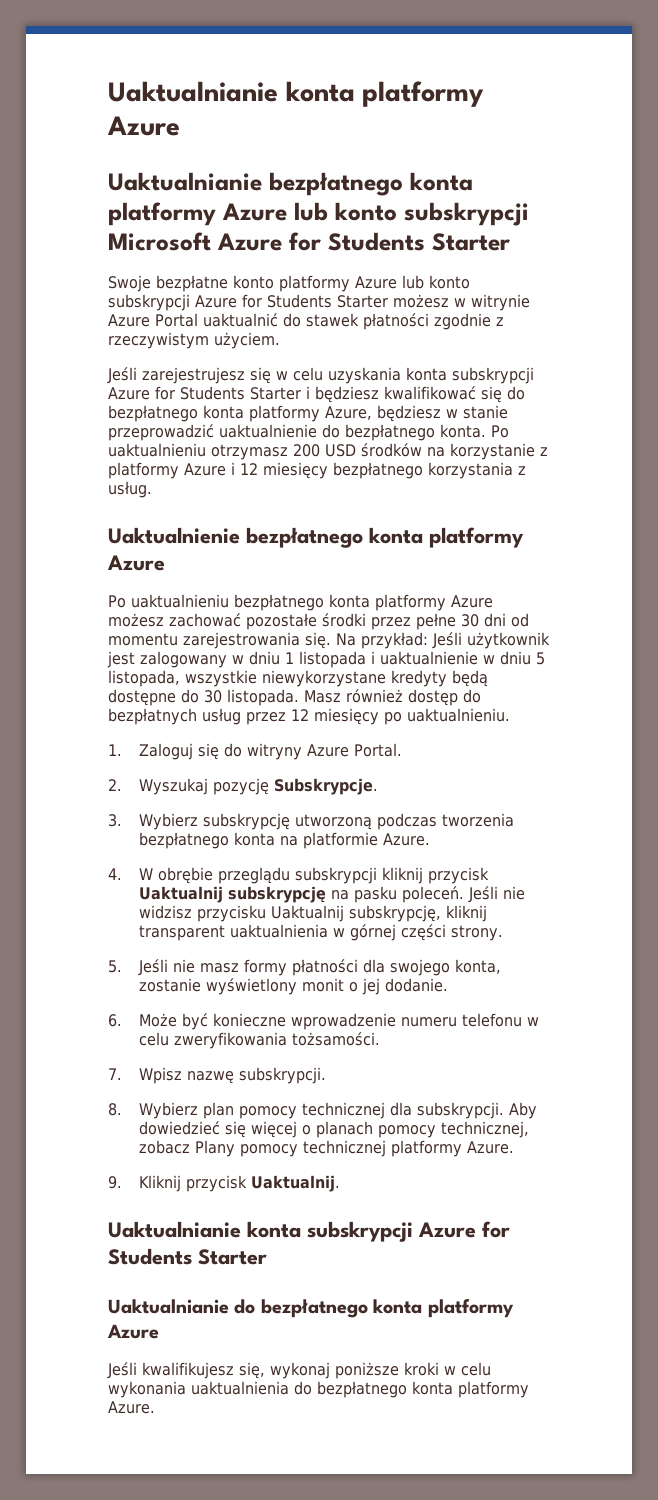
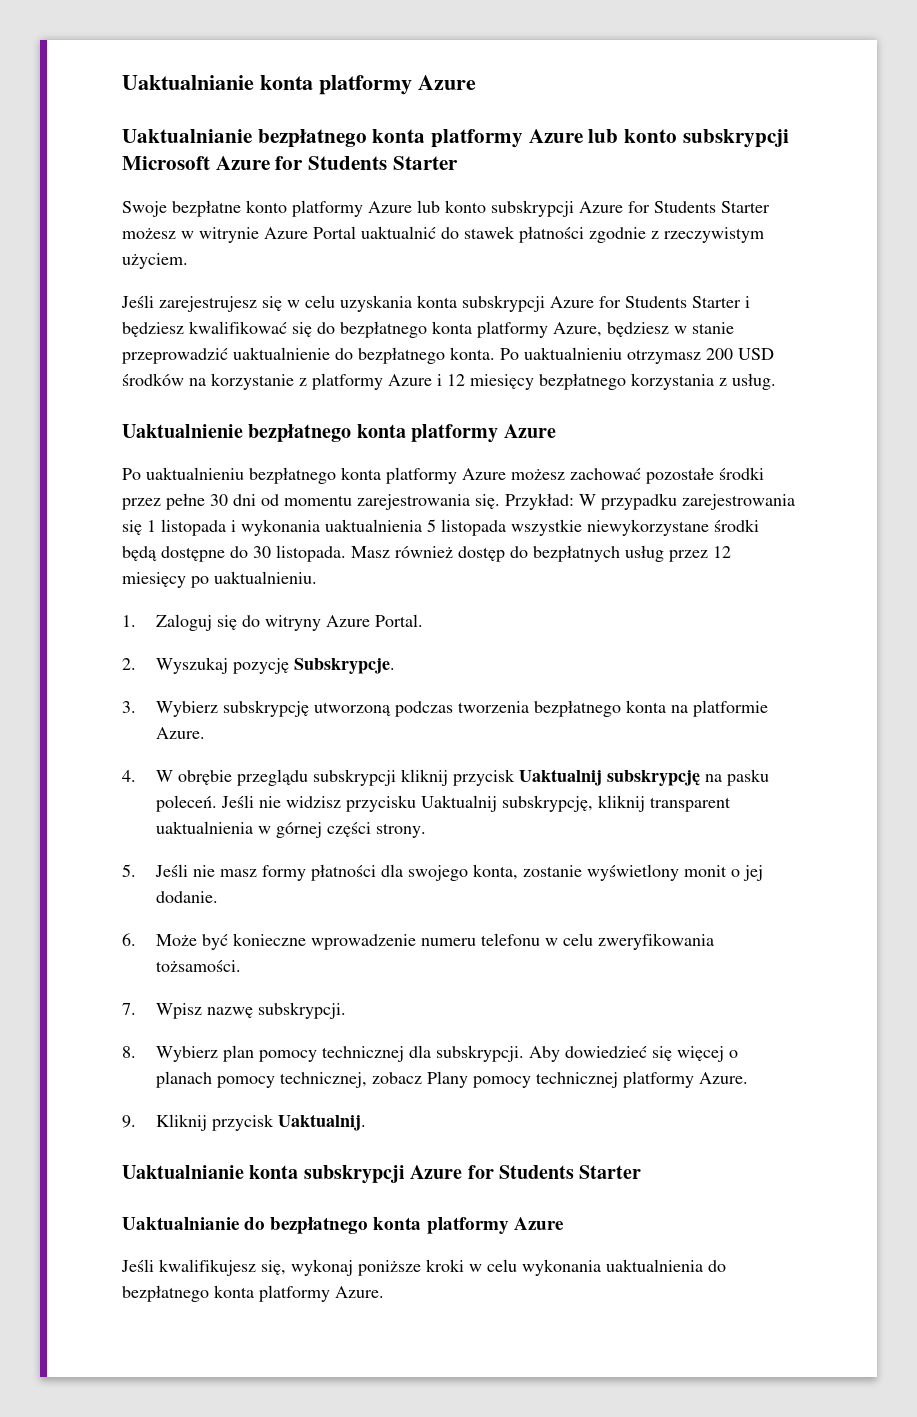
- Na przykład: Jeśli użytkownik jest zalogowany w dniu 1 listopada i uaktualnienie w dniu 5 listopada, wszystkie niewykorzystane kredyty będą dostępne do 30 listopada.
+ Przykład: W przypadku zarejestrowania się 1 listopada i wykonania uaktualnienia 5 listopada wszystkie niewykorzystane środki będą dostępne do 30 listopada.

